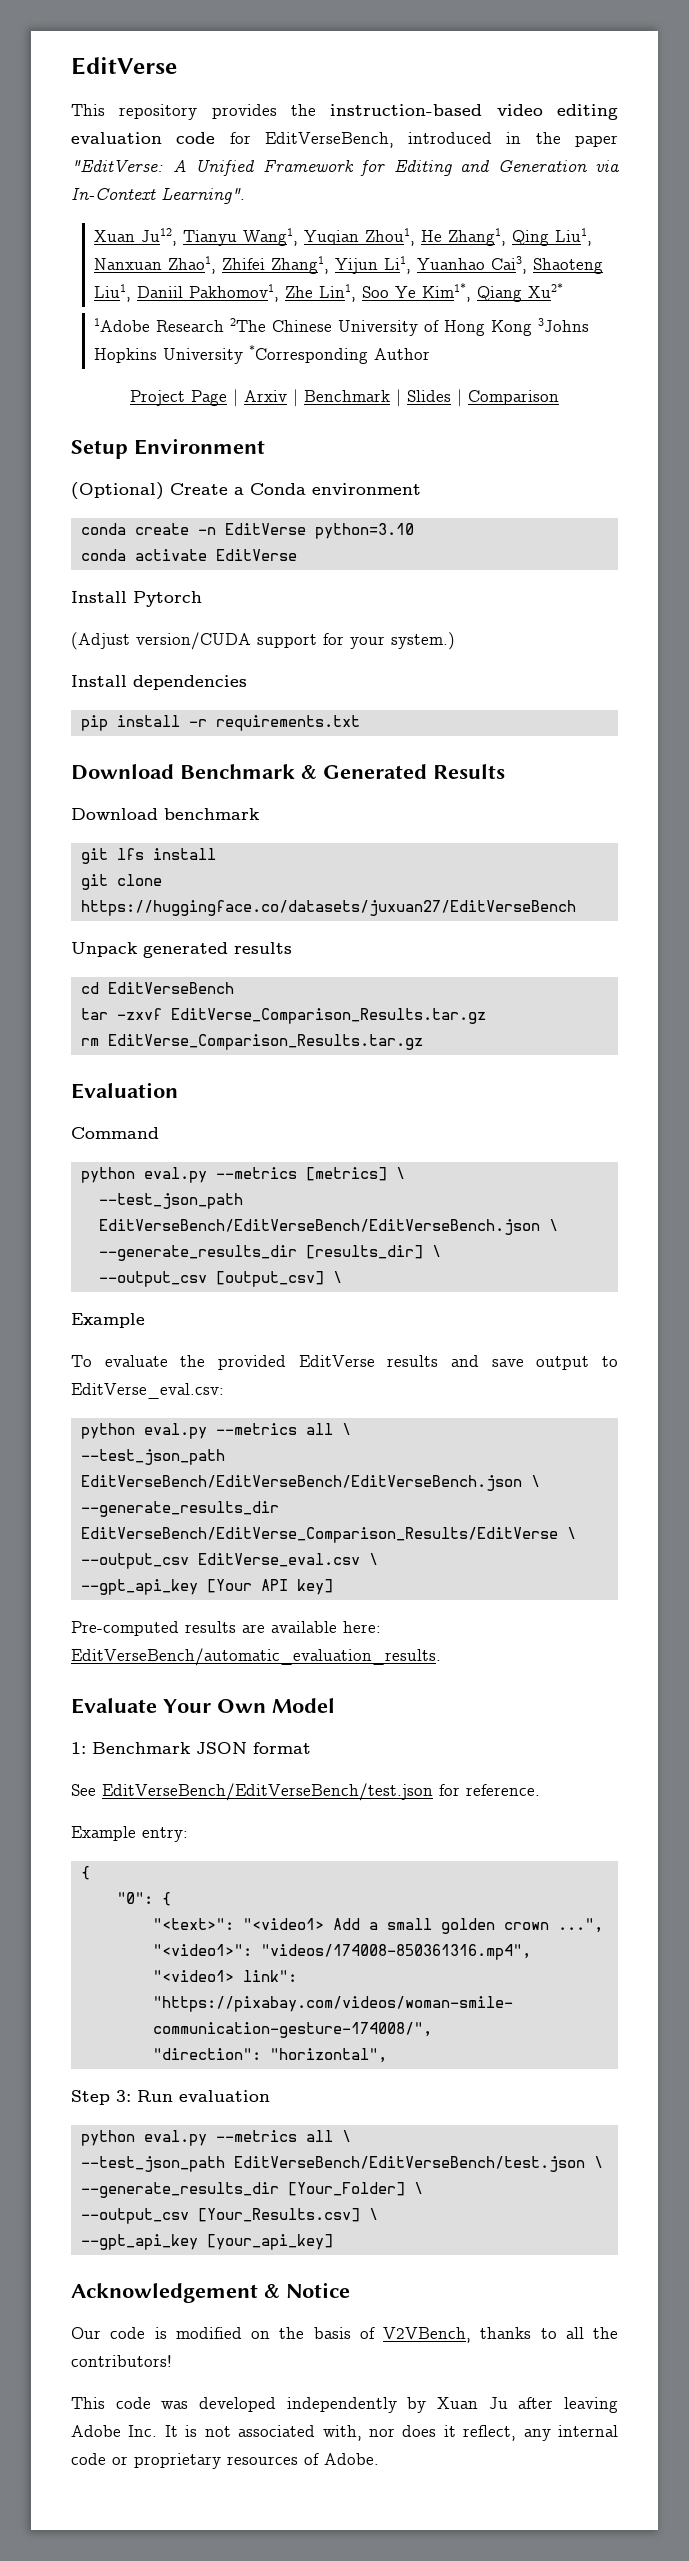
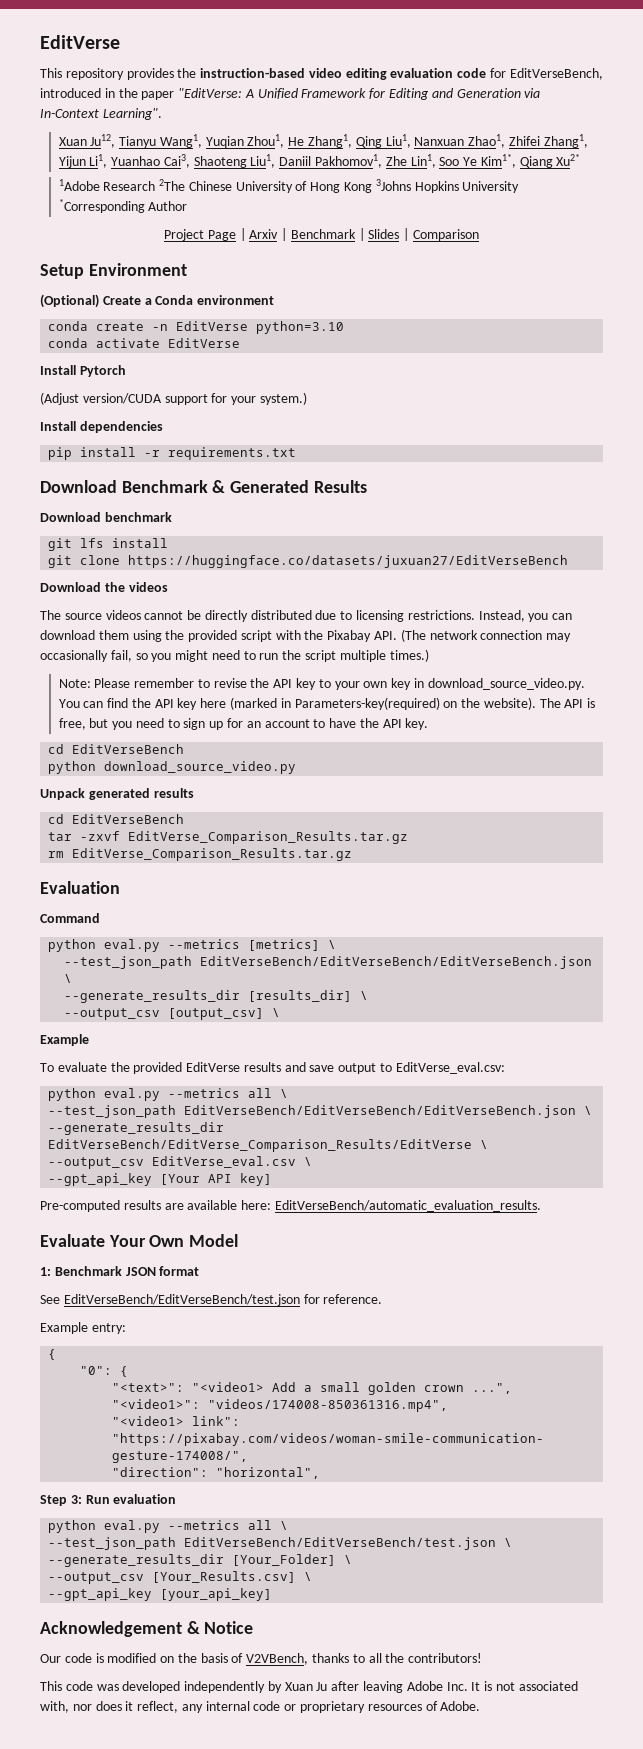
+ Download the videos
+ The source videos cannot be directly distributed due to licensing restrictions. Instead, you can download them using the provided script with the Pixabay API. (The network connection may occasionally fail, so you might need to run the script multiple times.)
+ Note: Please remember to revise the API key to your own key in download_source_video.py. You can find the API key here (marked in Parameters-key(required) on the website). The API is free, but you need to sign up for an account to have the API key.
+ cd EditVerseBench
+ python download_source_video.py

